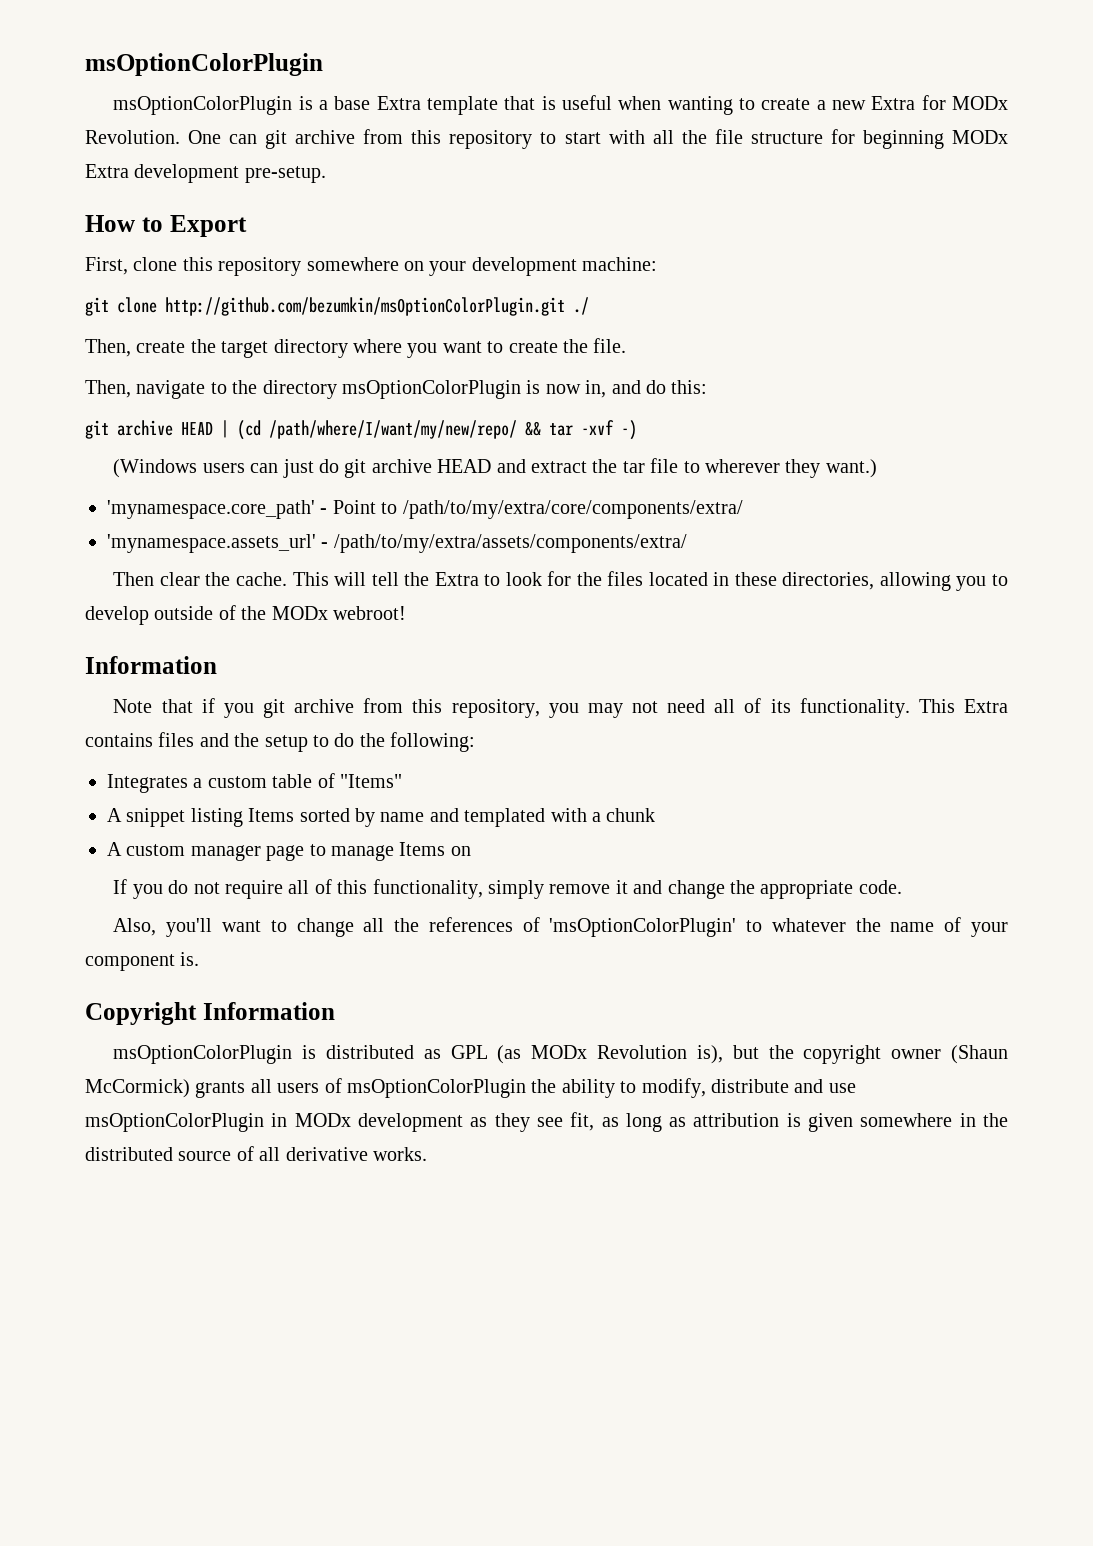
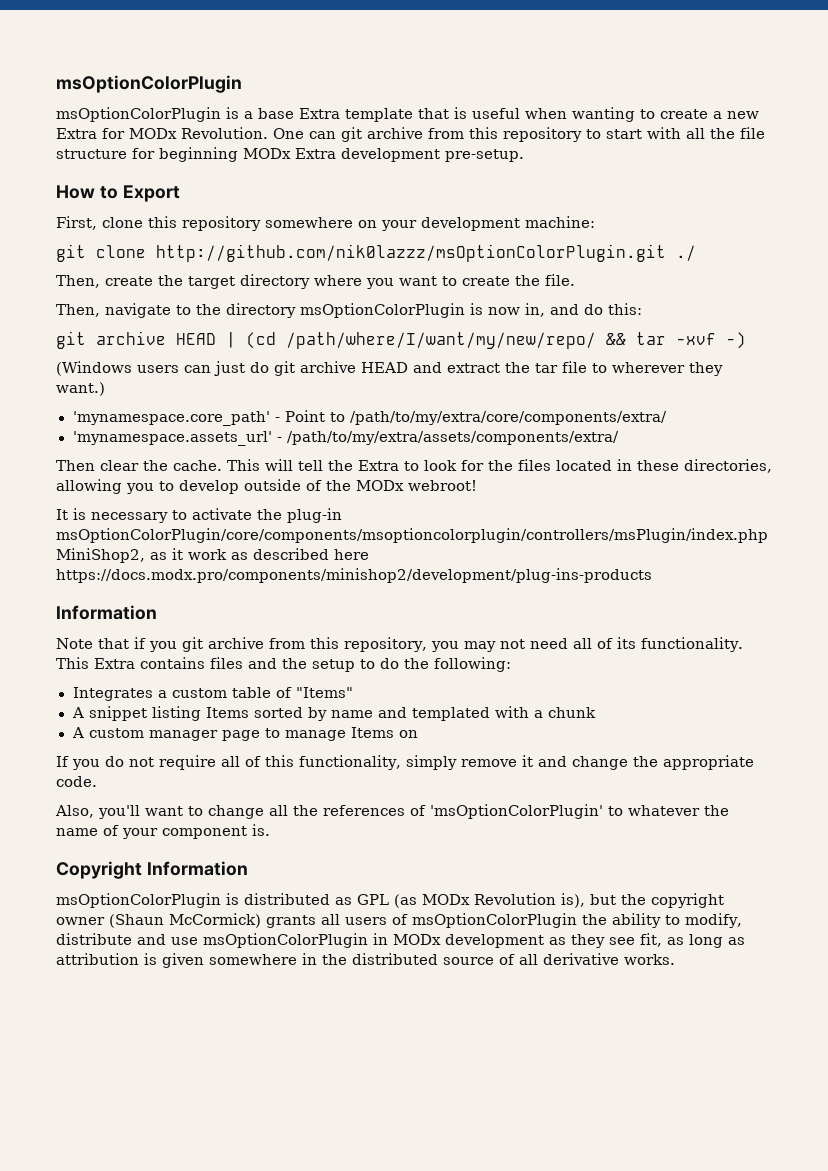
- git clone http://github.com/bezumkin/msOptionColorPlugin.git ./
+ git clone http://github.com/nik0lazzz/msOptionColorPlugin.git ./
+ It is necessary to activate the plug-in msOptionColorPlugin/core/components/msoptioncolorplugin/controllers/msPlugin/index.php MiniShop2, as it work as described here https://docs.modx.pro/components/minishop2/development/plug-ins-products

